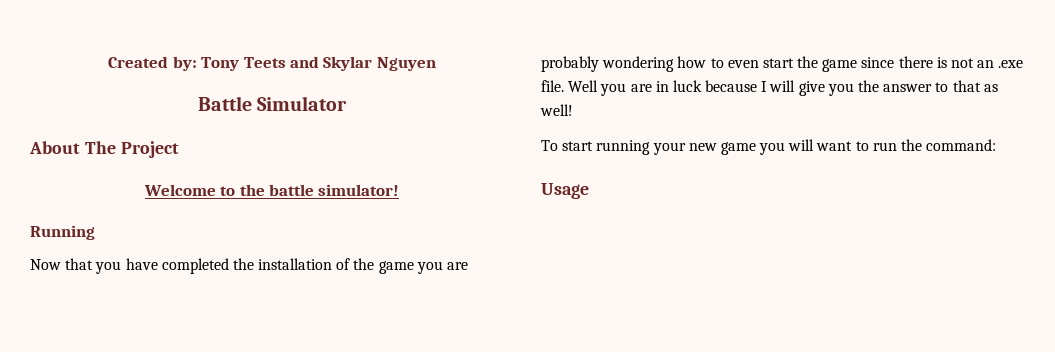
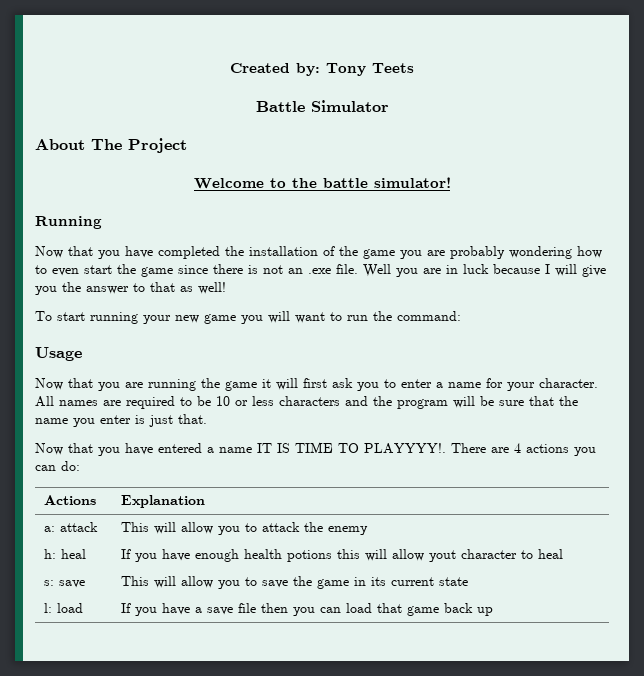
- Created by: Tony Teets and Skylar Nguyen
+ Created by: Tony Teets
+ Now that you are running the game it will first ask you to enter a name for your character. All names are required to be 10 or less characters and the program will be sure that the name you enter is just that.
+ Now that you have entered a name IT IS TIME TO PLAYYYY!. There are 4 actions you can do:
+ Actions | Explanation
+ a: attack | This will allow you to attack the enemy
+ h: heal | If you have enough health potions this will allow yout character to heal
+ s: save | This will allow you to save the game in its current state
+ l: load | If you have a save file then you can load that game back up

